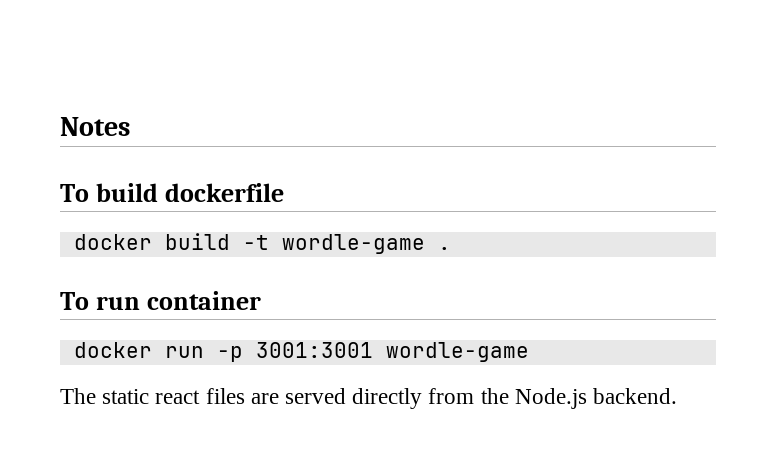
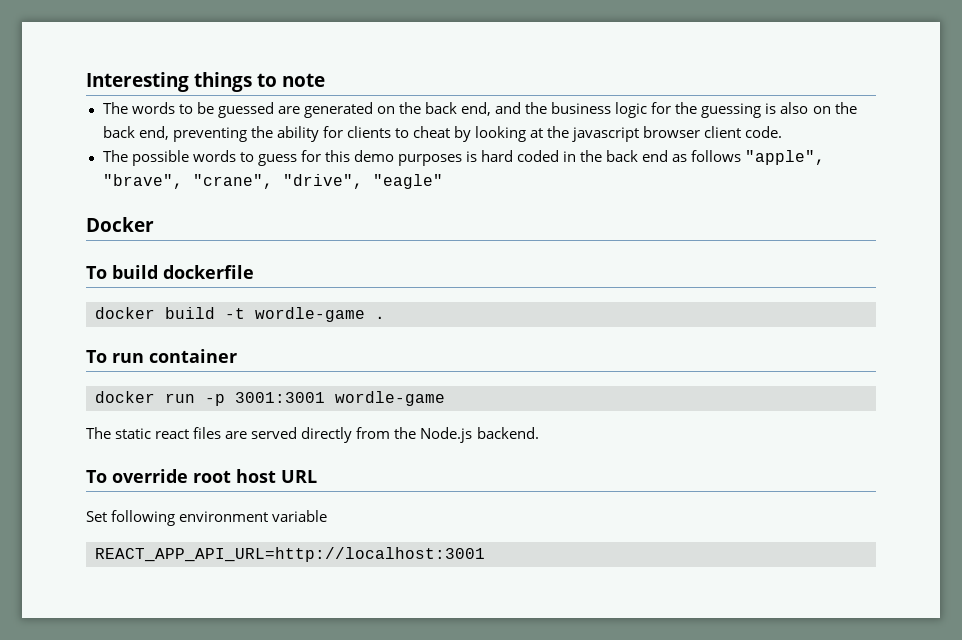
- Notes
+ Interesting things to note
+ The words to be guessed are generated on the back end, and the business logic for the guessing is also on the back end, preventing the ability for clients to cheat by looking at the javascript browser client code.
+ The possible words to guess for this demo purposes is hard coded in the back end as follows "apple", "brave", "crane", "drive", "eagle"
+ Docker
+ To override root host URL
+ Set following environment variable
+ REACT_APP_API_URL=http://localhost:3001

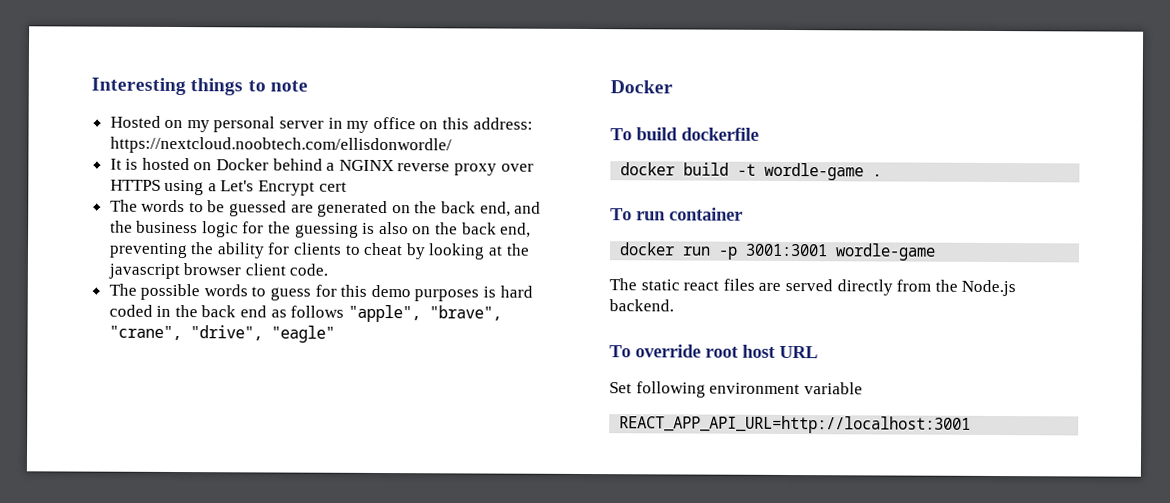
+ Hosted on my personal server in my office on this address: https://nextcloud.noobtech.com/ellisdonwordle/
+ It is hosted on Docker behind a NGINX reverse proxy over HTTPS using a Let's Encrypt cert

